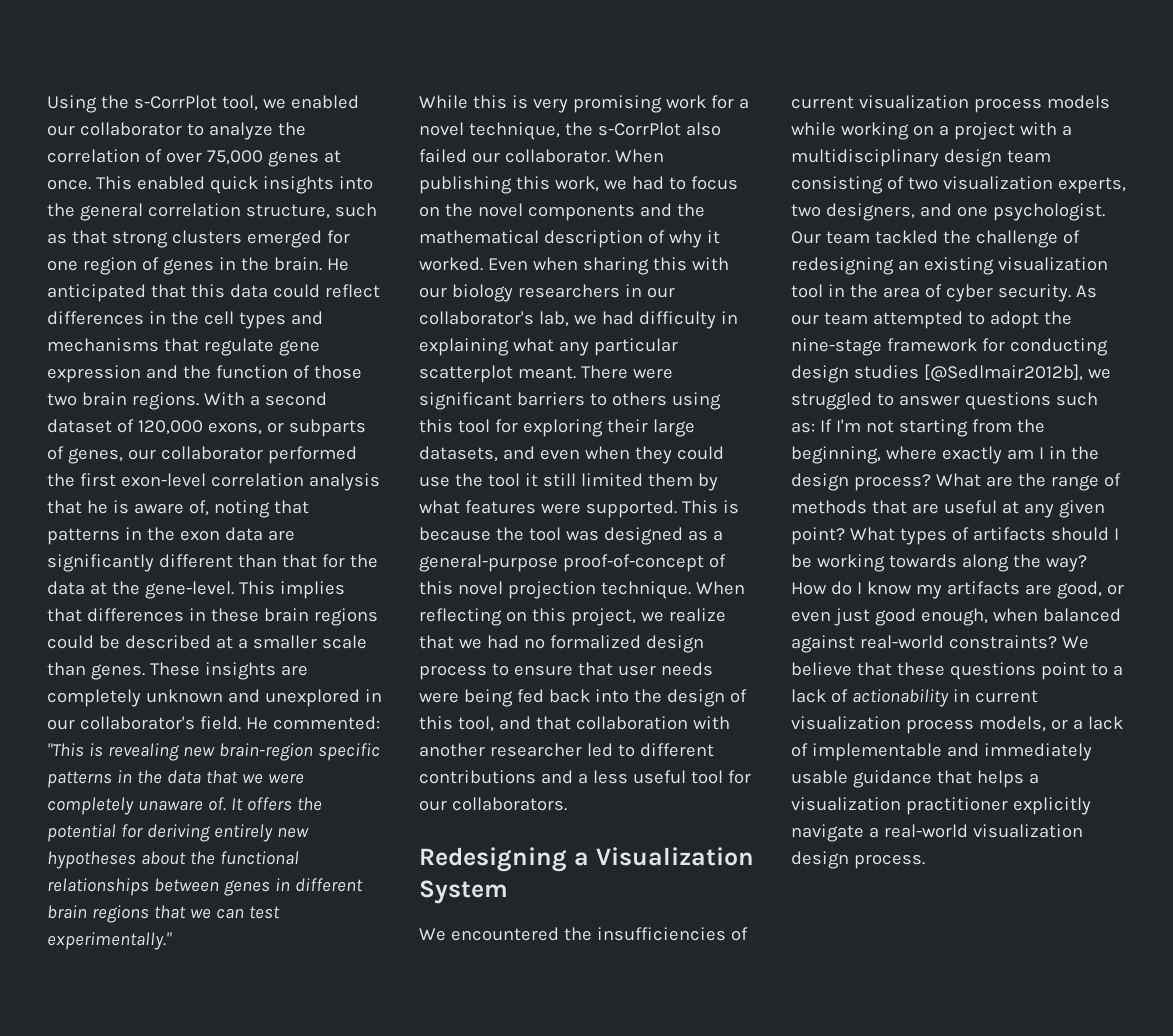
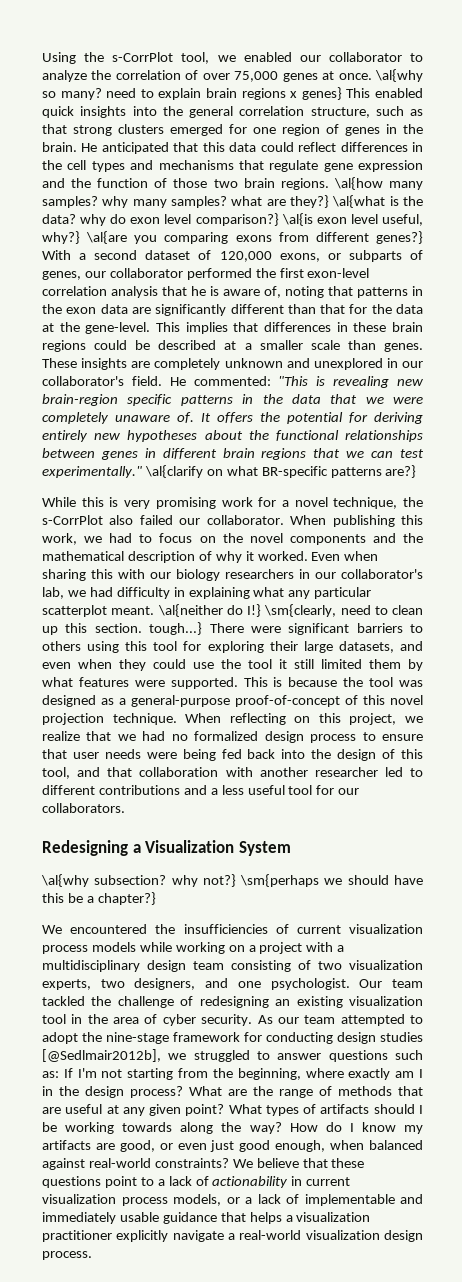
- This enabled quick insights into the general correlation structure, such as that strong clusters emerged for one region of genes in the brain.
+ \al{why so many? need to explain brain regions x genes} This enabled quick insights into the general correlation structure, such as that strong clusters emerged for one region of genes in the brain.
- With a second dataset of 120,000 exons, or subparts of genes, our collaborator performed the first exon-level correlation analysis that he is aware of, noting that patterns in the exon data are significantly different than that for the data at the gene-level.
+ \al{how many samples? why many samples? what are they?} \al{what is the data? why do exon level comparison?} \al{is exon level useful, why?} \al{are you comparing exons from different genes?} With a second dataset of 120,000 exons, or subparts of genes, our collaborator performed the first exon-level correlation analysis that he is aware of, noting that patterns in the exon data are significantly different than that for the data at the gene-level.
+ \al{clarify on what BR-specific patterns are?}
- There were significant barriers to others using this tool for exploring their large datasets, and even when they could use the tool it still limited them by what features were supported.
+ \al{neither do I!} \sm{clearly, need to clean up this section. tough...} There were significant barriers to others using this tool for exploring their large datasets, and even when they could use the tool it still limited them by what features were supported.
+ \al{why subsection? why not?} \sm{perhaps we should have this be a chapter?}

